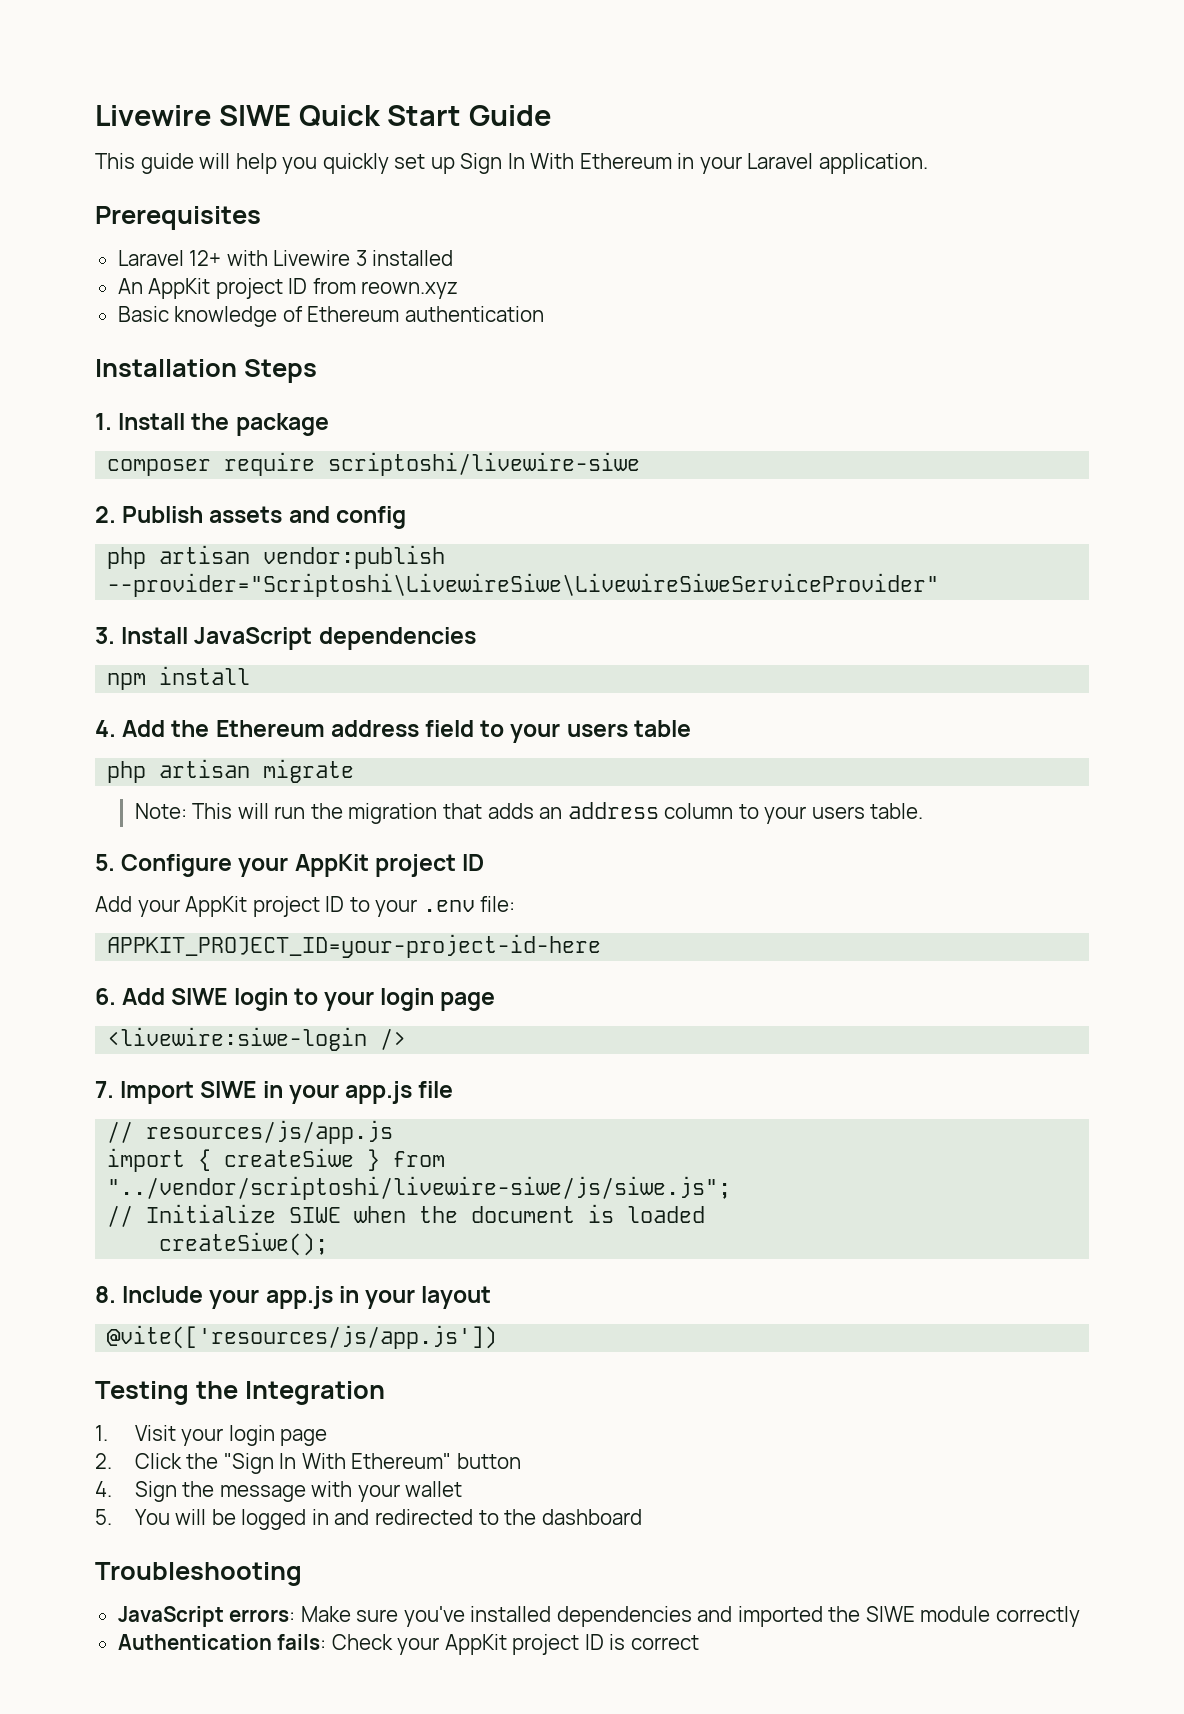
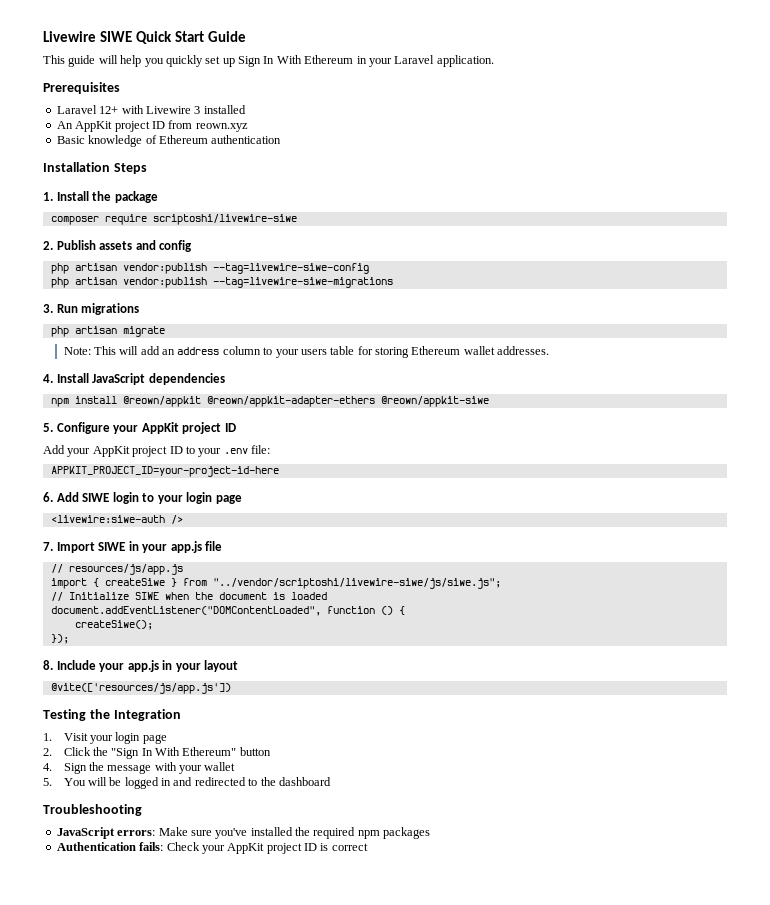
- php artisan vendor:publish --provider="Scriptoshi\LivewireSiwe\LivewireSiweServiceProvider"
- 3. Install JavaScript dependencies
- npm install
- 4. Add the Ethereum address field to your users table
+ php artisan vendor:publish --tag=livewire-siwe-config
+ php artisan vendor:publish --tag=livewire-siwe-migrations
+ 3. Run migrations
- Note: This will run the migration that adds an address column to your users table.
+ Note: This will add an address column to your users table for storing Ethereum wallet addresses.
+ 4. Install JavaScript dependencies
+ npm install @reown/appkit @reown/appkit-adapter-ethers @reown/appkit-siwe
- <livewire:siwe-login />
+ <livewire:siwe-auth />
+ document.addEventListener("DOMContentLoaded", function () {
+ });
- JavaScript errors: Make sure you've installed dependencies and imported the SIWE module correctly
+ JavaScript errors: Make sure you've installed the required npm packages

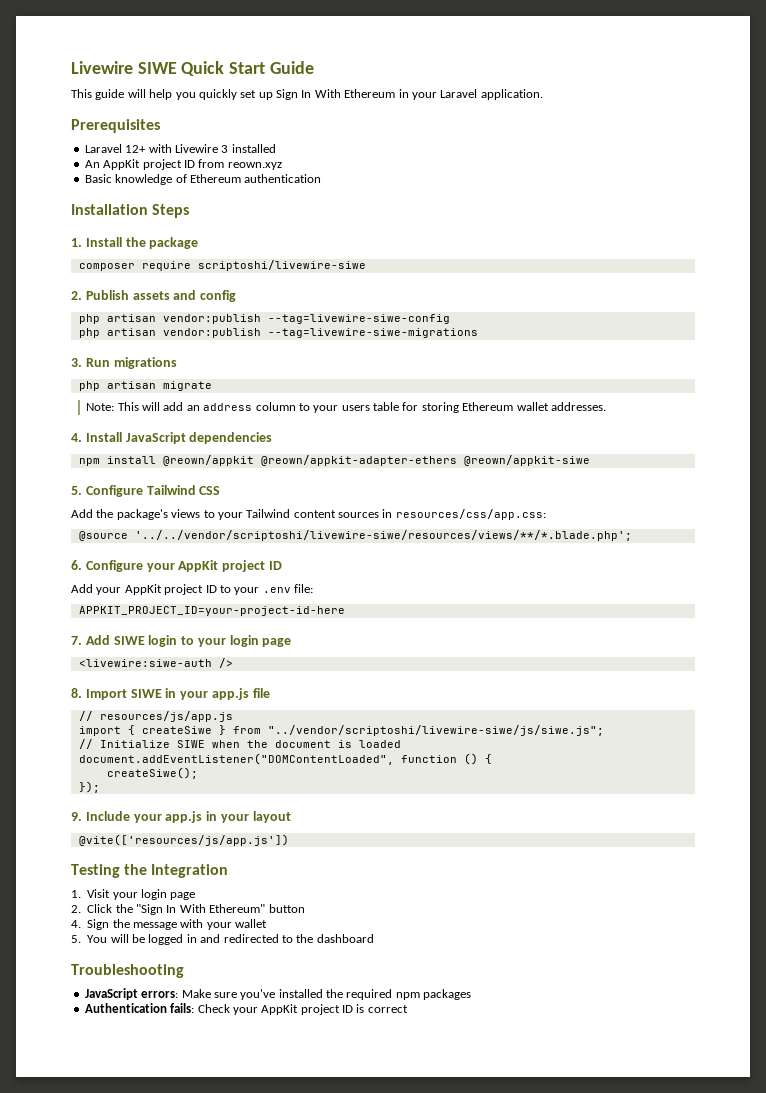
- 5. Configure your AppKit project ID
+ 5. Configure Tailwind CSS
+ Add the package's views to your Tailwind content sources in resources/css/app.css:
+ @source '../../vendor/scriptoshi/livewire-siwe/resources/views/**/*.blade.php';
+ 6. Configure your AppKit project ID
- 6. Add SIWE login to your login page
+ 7. Add SIWE login to your login page
- 7. Import SIWE in your app.js file
+ 8. Import SIWE in your app.js file
- 8. Include your app.js in your layout
+ 9. Include your app.js in your layout

